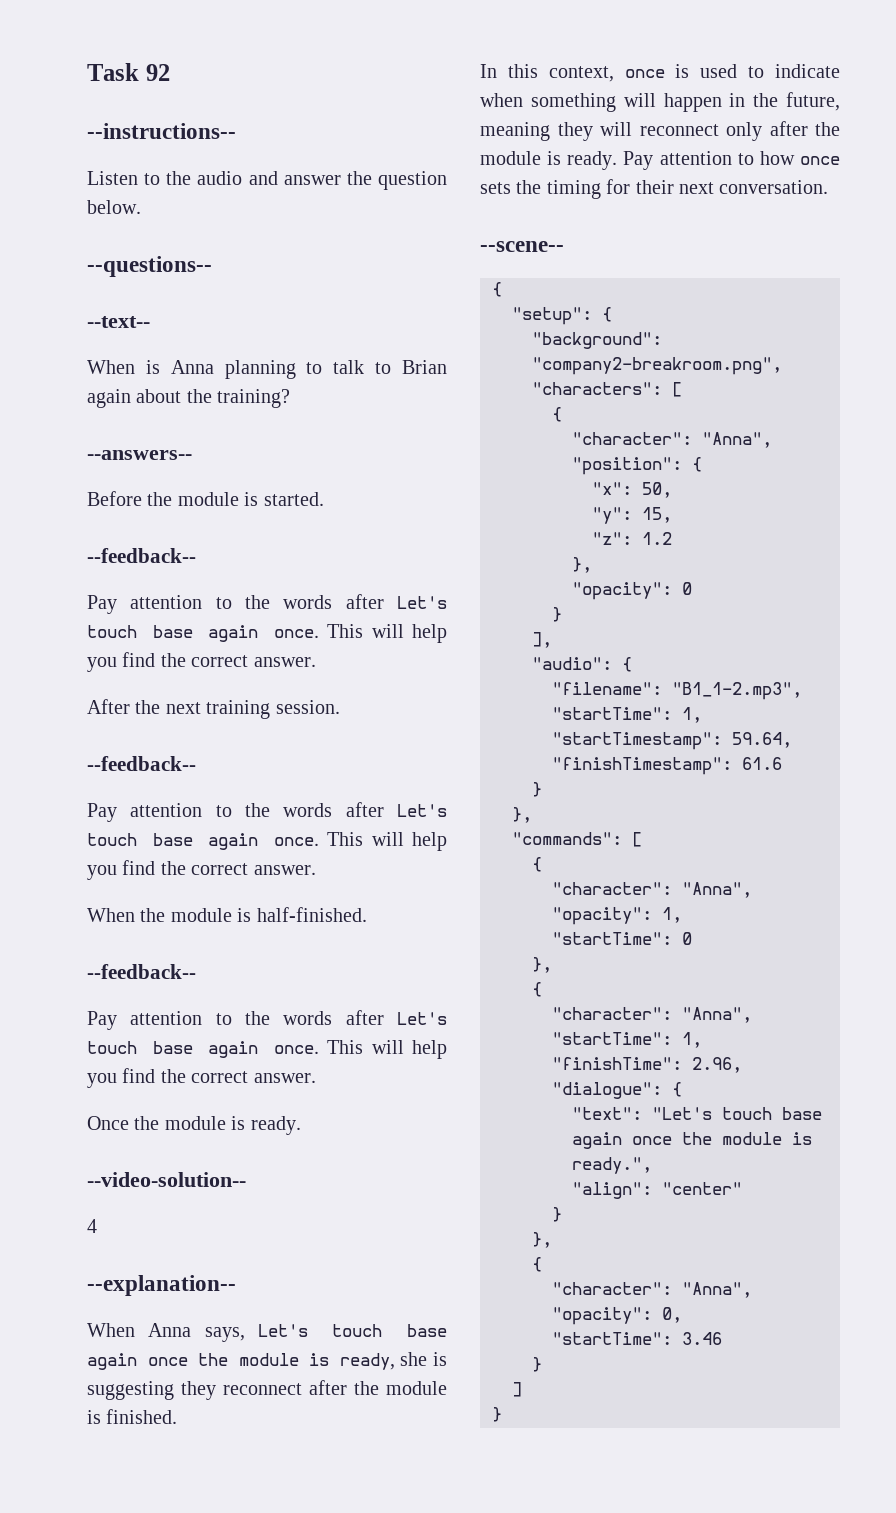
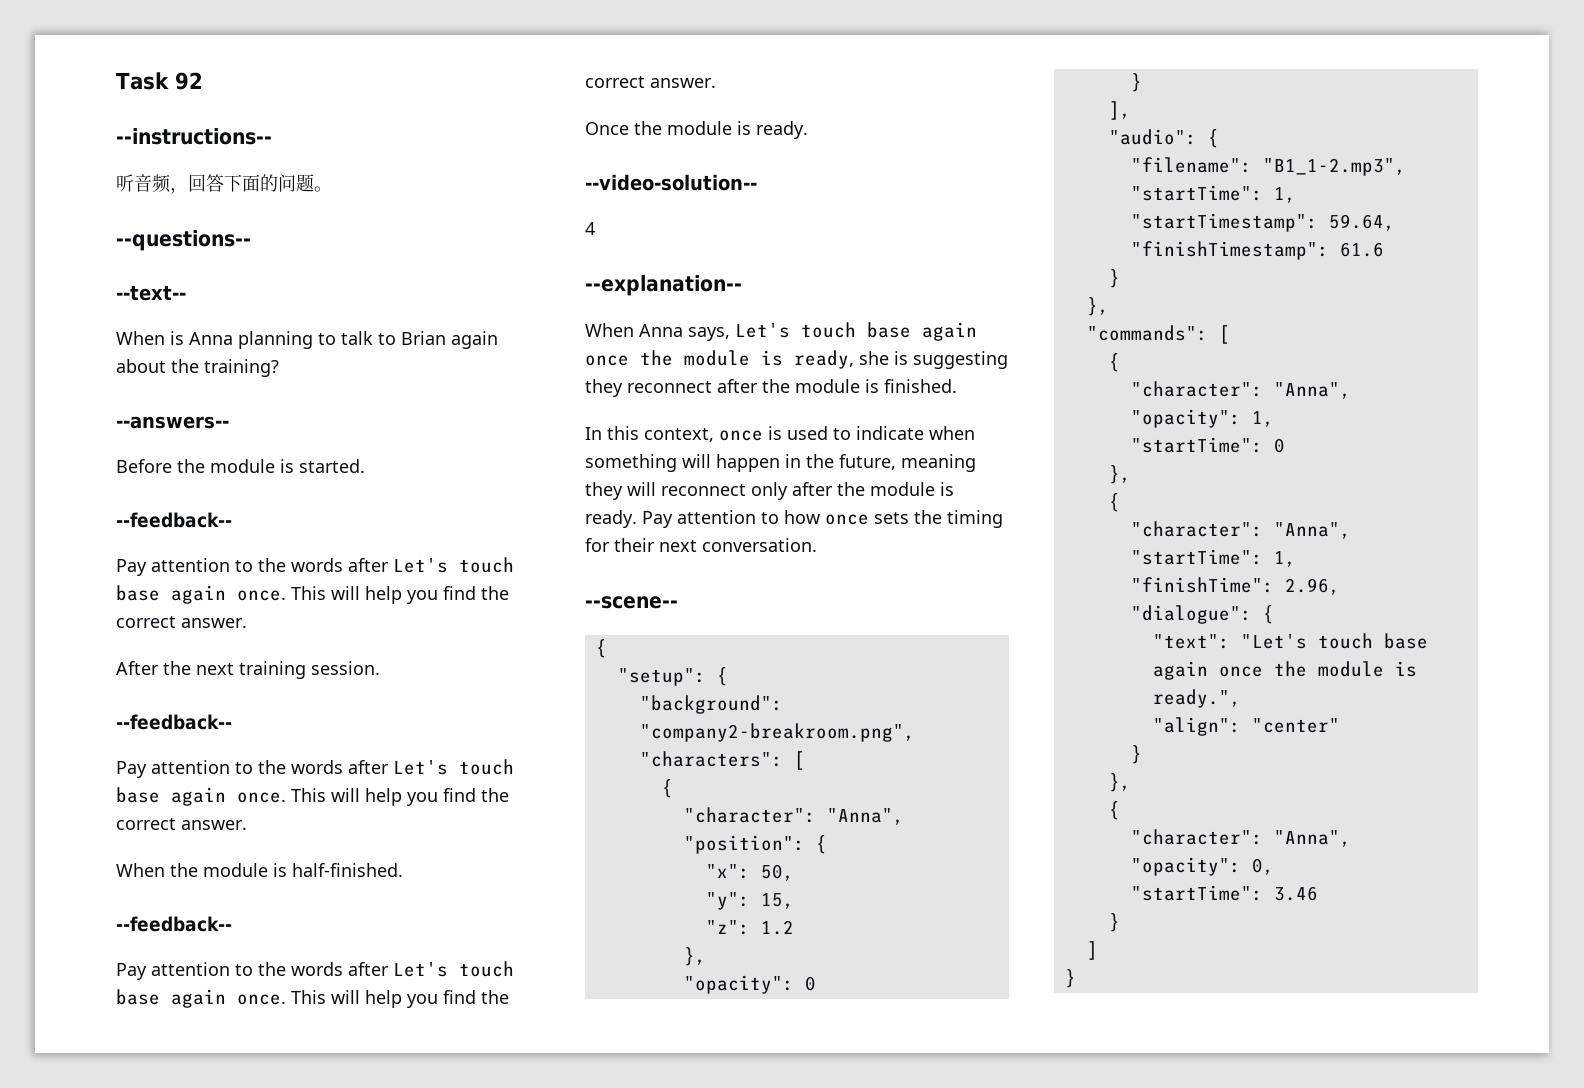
- Listen to the audio and answer the question below.
+ 听音频，回答下面的问题。

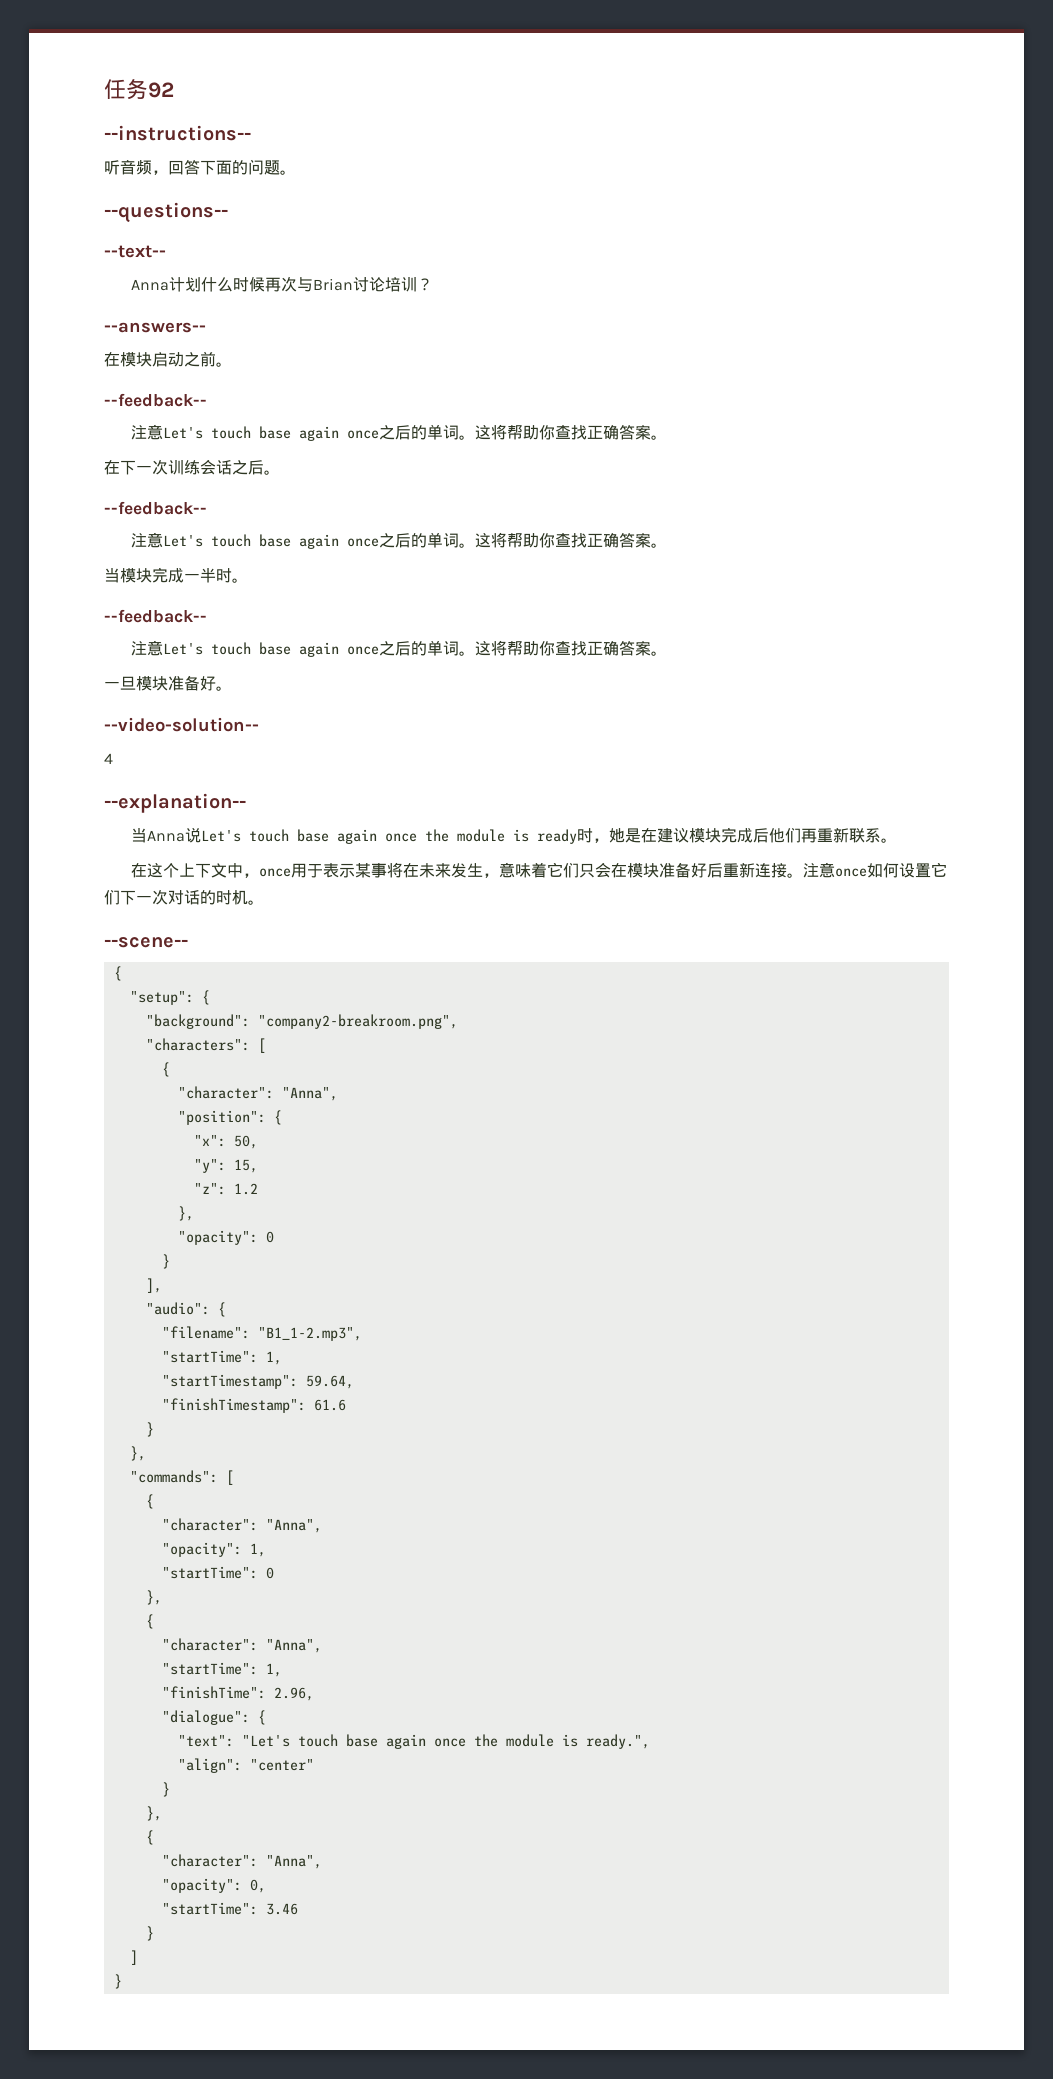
- Task 92
+ 任务92
- When is Anna planning to talk to Brian again about the training?
+ Anna计划什么时候再次与Brian讨论培训？
  --answers--
- Before the module is started.
+ 在模块启动之前。
  --feedback--
- Pay attention to the words after Let's touch base again once. This will help you find the correct answer.
- After the next training session.
+ 注意Let's touch base again once之后的单词。这将帮助你查找正确答案。
+ 在下一次训练会话之后。
  --feedback--
- Pay attention to the words after Let's touch base again once. This will help you find the correct answer.
- When the module is half-finished.
+ 注意Let's touch base again once之后的单词。这将帮助你查找正确答案。
+ 当模块完成一半时。
  --feedback--
- Pay attention to the words after Let's touch base again once. This will help you find the correct answer.
- Once the module is ready.
+ 注意Let's touch base again once之后的单词。这将帮助你查找正确答案。
+ 一旦模块准备好。
- When Anna says, Let's touch base again once the module is ready, she is suggesting they reconnect after the module is finished.
- In this context, once is used to indicate when something will happen in the future, meaning they will reconnect only after the module is ready. Pay attention to how once sets the timing for their next conversation.
+ 当Anna说Let's touch base again once the module is ready时，她是在建议模块完成后他们再重新联系。
+ 在这个上下文中，once用于表示某事将在未来发生，意味着它们只会在模块准备好后重新连接。注意once如何设置它们下一次对话的时机。

